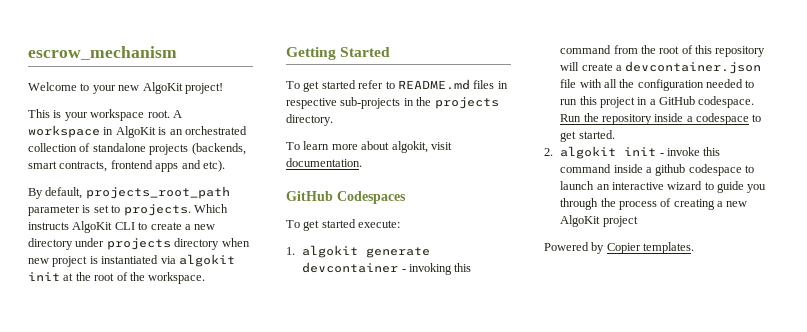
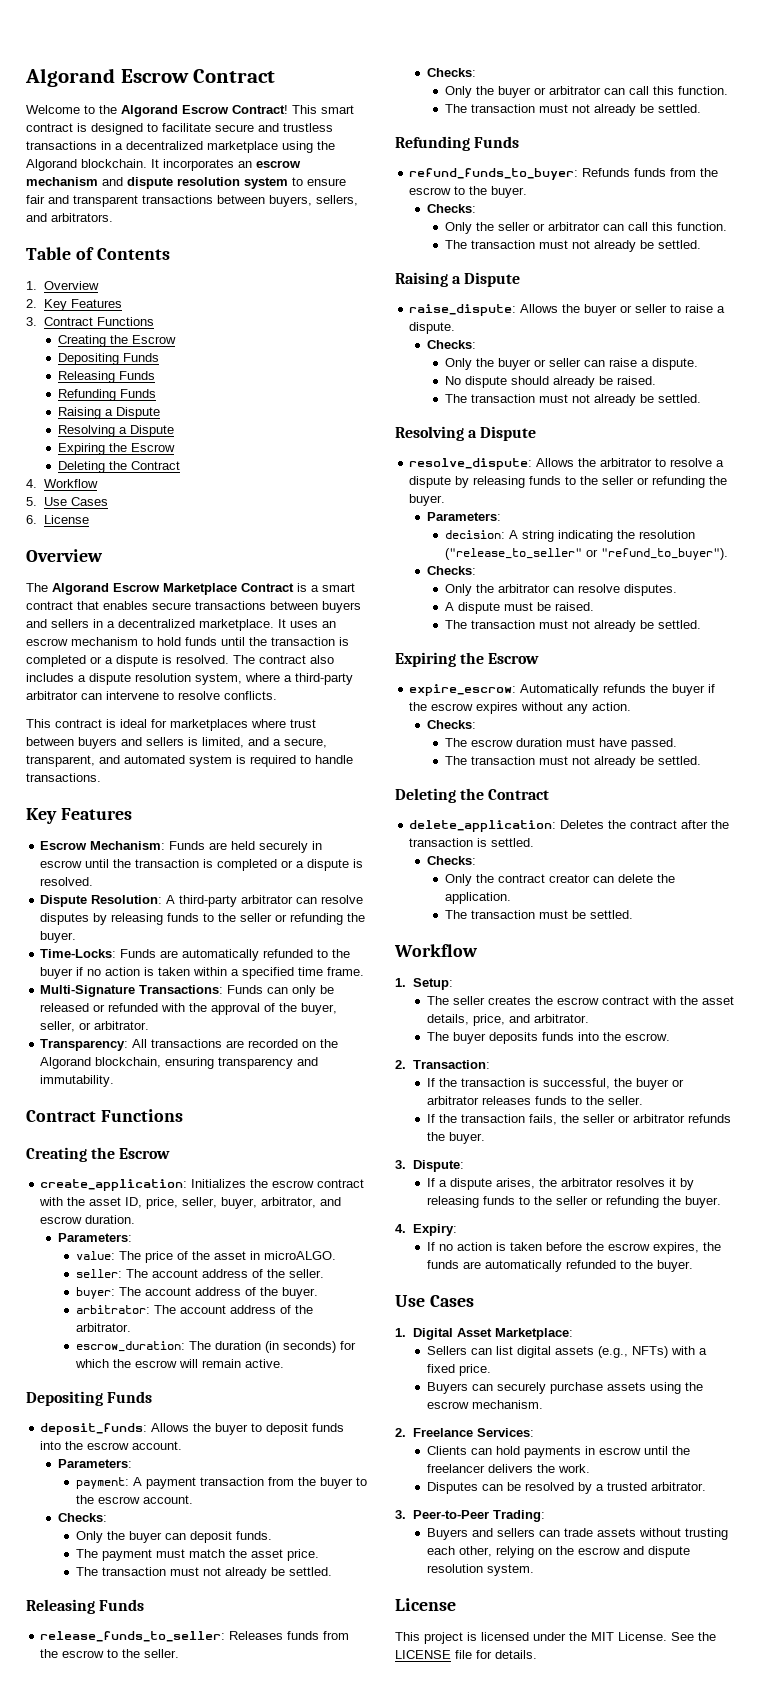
- escrow_mechanism
+ Algorand Escrow Contract
- Welcome to your new AlgoKit project!
- This is your workspace root. A workspace in AlgoKit is an orchestrated collection of standalone projects (backends, smart contracts, frontend apps and etc).
- By default, projects_root_path parameter is set to projects. Which instructs AlgoKit CLI to create a new directory under projects directory when new project is instantiated via algokit init at the root of the workspace.
- Getting Started
- To get started refer to README.md files in respective sub-projects in the projects directory.
- To learn more about algokit, visit documentation.
- GitHub Codespaces
- To get started execute:
- 1. algokit generate devcontainer - invoking this command from the root of this repository will create a devcontainer.json file with all the configuration needed to run this project in a GitHub codespace. Run the repository inside a codespace to get started.
- 2. algokit init - invoke this command inside a github codespace to launch an interactive wizard to guide you through the process of creating a new AlgoKit project
- Powered by Copier templates.
+ Welcome to the Algorand Escrow Contract! This smart contract is designed to facilitate secure and trustless transactions in a decentralized marketplace using the Algorand blockchain. It incorporates an escrow mechanism and dispute resolution system to ensure fair and transparent transactions between buyers, sellers, and arbitrators.
+ Table of Contents
+ 1. Overview
+ 2. Key Features
+ 3. Contract Functions
+ Creating the Escrow
+ Depositing Funds
+ Releasing Funds
+ Refunding Funds
+ Raising a Dispute
+ Resolving a Dispute
+ Expiring the Escrow
+ Deleting the Contract
+ 4. Workflow
+ 5. Use Cases
+ 6. License
+ Overview
+ The Algorand Escrow Marketplace Contract is a smart contract that enables secure transactions between buyers and sellers in a decentralized marketplace. It uses an escrow mechanism to hold funds until the transaction is completed or a dispute is resolved. The contract also includes a dispute resolution system, where a third-party arbitrator can intervene to resolve conflicts.
+ This contract is ideal for marketplaces where trust between buyers and sellers is limited, and a secure, transparent, and automated system is required to handle transactions.
+ Key Features
+ Escrow Mechanism: Funds are held securely in escrow until the transaction is completed or a dispute is resolved.
+ Dispute Resolution: A third-party arbitrator can resolve disputes by releasing funds to the seller or refunding the buyer.
+ Time-Locks: Funds are automatically refunded to the buyer if no action is taken within a specified time frame.
+ Multi-Signature Transactions: Funds can only be released or refunded with the approval of the buyer, seller, or arbitrator.
+ Transparency: All transactions are recorded on the Algorand blockchain, ensuring transparency and immutability.
+ Contract Functions
+ Creating the Escrow
+ create_application: Initializes the escrow contract with the asset ID, price, seller, buyer, arbitrator, and escrow duration.
+ Parameters:
+ value: The price of the asset in microALGO.
+ seller: The account address of the seller.
+ buyer: The account address of the buyer.
+ arbitrator: The account address of the arbitrator.
+ escrow_duration: The duration (in seconds) for which the escrow will remain active.
+ Depositing Funds
+ deposit_funds: Allows the buyer to deposit funds into the escrow account.
+ Parameters:
+ payment: A payment transaction from the buyer to the escrow account.
+ Checks:
+ Only the buyer can deposit funds.
+ The payment must match the asset price.
+ The transaction must not already be settled.
+ Releasing Funds
+ release_funds_to_seller: Releases funds from the escrow to the seller.
+ Checks:
+ Only the buyer or arbitrator can call this function.
+ The transaction must not already be settled.
+ Refunding Funds
+ refund_funds_to_buyer: Refunds funds from the escrow to the buyer.
+ Checks:
+ Only the seller or arbitrator can call this function.
+ The transaction must not already be settled.
+ Raising a Dispute
+ raise_dispute: Allows the buyer or seller to raise a dispute.
+ Checks:
+ Only the buyer or seller can raise a dispute.
+ No dispute should already be raised.
+ The transaction must not already be settled.
+ Resolving a Dispute
+ resolve_dispute: Allows the arbitrator to resolve a dispute by releasing funds to the seller or refunding the buyer.
+ Parameters:
+ decision: A string indicating the resolution ("release_to_seller" or "refund_to_buyer").
+ Checks:
+ Only the arbitrator can resolve disputes.
+ A dispute must be raised.
+ The transaction must not already be settled.
+ Expiring the Escrow
+ expire_escrow: Automatically refunds the buyer if the escrow expires without any action.
+ Checks:
+ The escrow duration must have passed.
+ The transaction must not already be settled.
+ Deleting the Contract
+ delete_application: Deletes the contract after the transaction is settled.
+ Checks:
+ Only the contract creator can delete the application.
+ The transaction must be settled.
+ Workflow
+ 1. Setup:
+ The seller creates the escrow contract with the asset details, price, and arbitrator.
+ The buyer deposits funds into the escrow.
+ 2. Transaction:
+ If the transaction is successful, the buyer or arbitrator releases funds to the seller.
+ If the transaction fails, the seller or arbitrator refunds the buyer.
+ 3. Dispute:
+ If a dispute arises, the arbitrator resolves it by releasing funds to the seller or refunding the buyer.
+ 4. Expiry:
+ If no action is taken before the escrow expires, the funds are automatically refunded to the buyer.
+ Use Cases
+ 1. Digital Asset Marketplace:
+ Sellers can list digital assets (e.g., NFTs) with a fixed price.
+ Buyers can securely purchase assets using the escrow mechanism.
+ 2. Freelance Services:
+ Clients can hold payments in escrow until the freelancer delivers the work.
+ Disputes can be resolved by a trusted arbitrator.
+ 3. Peer-to-Peer Trading:
+ Buyers and sellers can trade assets without trusting each other, relying on the escrow and dispute resolution system.
+ License
+ This project is licensed under the MIT License. See the LICENSE file for details.

